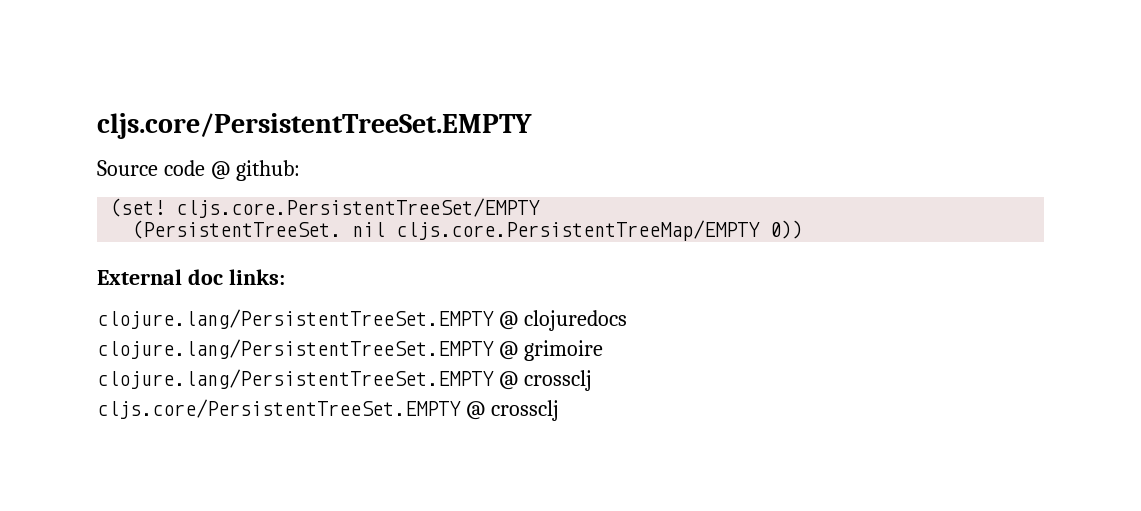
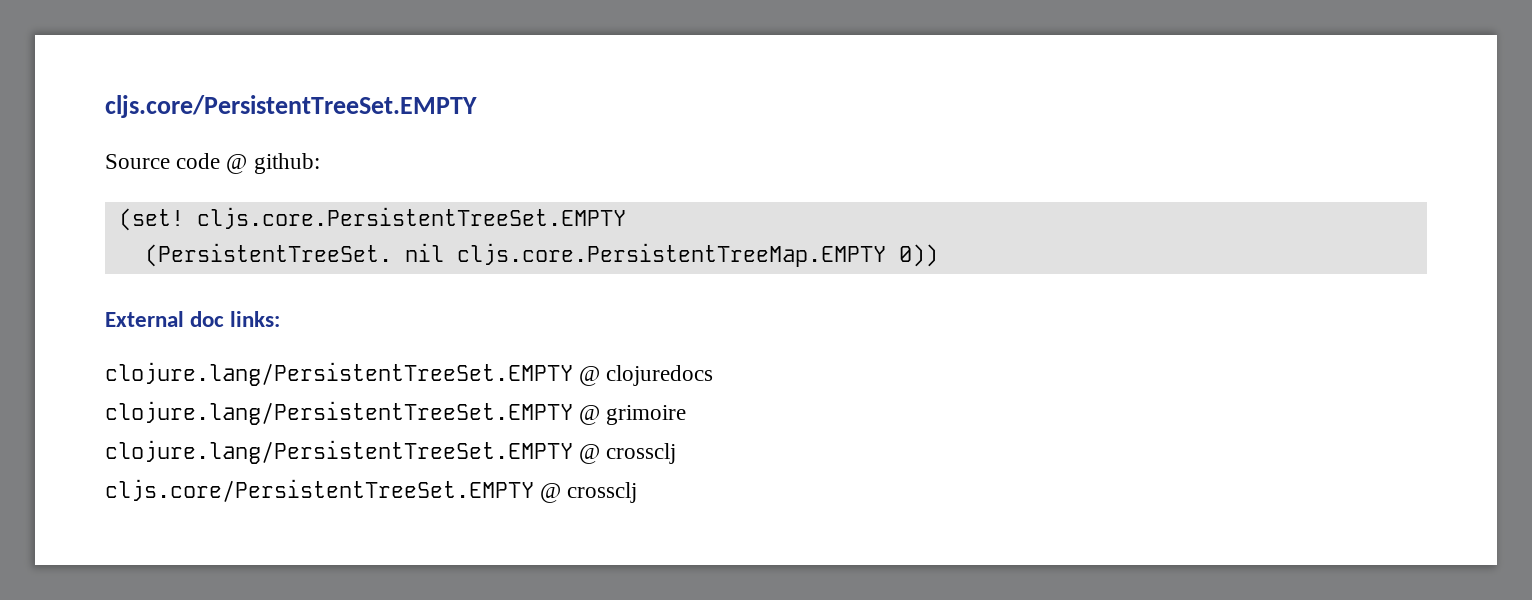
- (set! cljs.core.PersistentTreeSet/EMPTY
+ (set! cljs.core.PersistentTreeSet.EMPTY
- (PersistentTreeSet. nil cljs.core.PersistentTreeMap/EMPTY 0))
+ (PersistentTreeSet. nil cljs.core.PersistentTreeMap.EMPTY 0))

